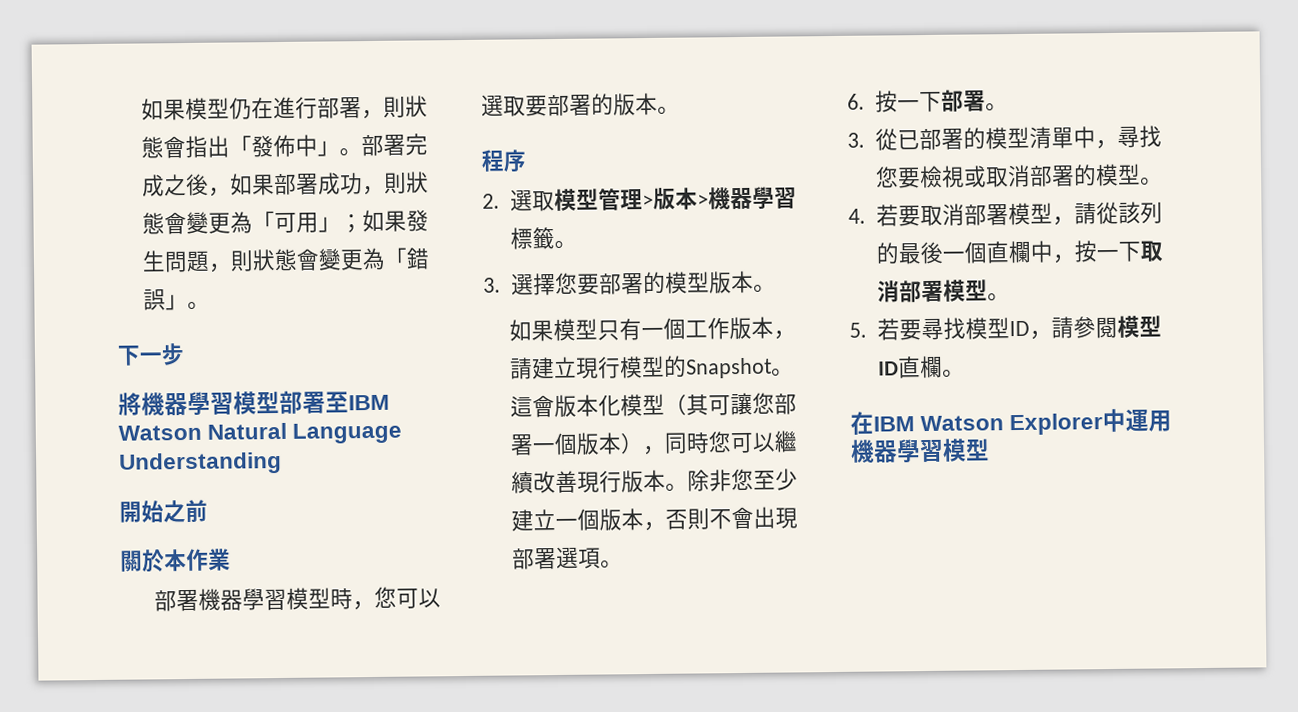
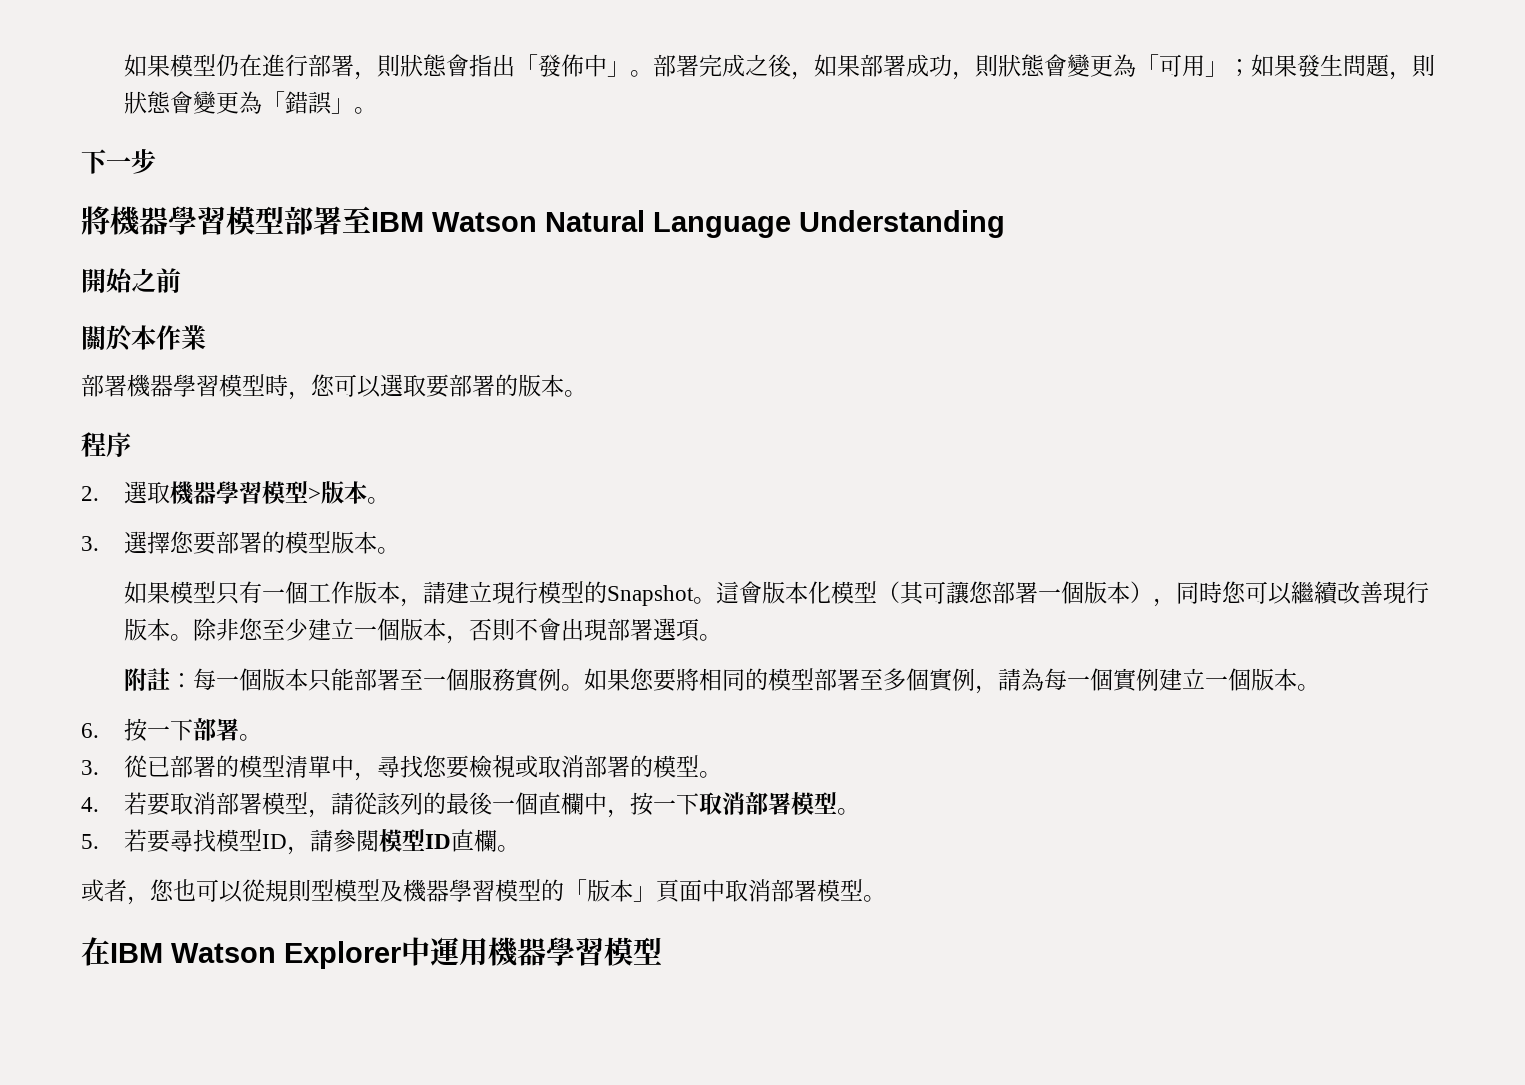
- 2.選取模型管理>版本>機器學習標籤。
+ 2.選取機器學習模型>版本。
+ 附註：每一個版本只能部署至一個服務實例。如果您要將相同的模型部署至多個實例，請為每一個實例建立一個版本。
+ 或者，您也可以從規則型模型及機器學習模型的「版本」頁面中取消部署模型。

